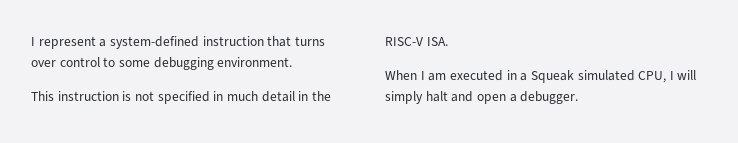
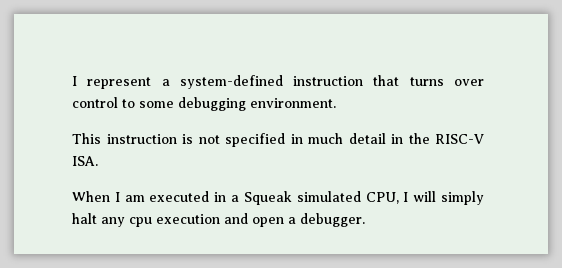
- When I am executed in a Squeak simulated CPU, I will simply halt and open a debugger.
+ When I am executed in a Squeak simulated CPU, I will simply halt any cpu execution and open a debugger.

